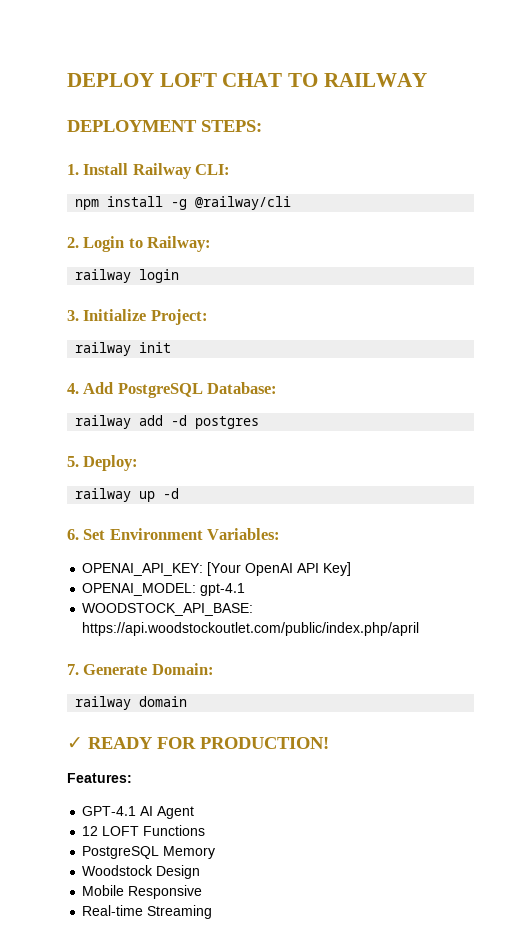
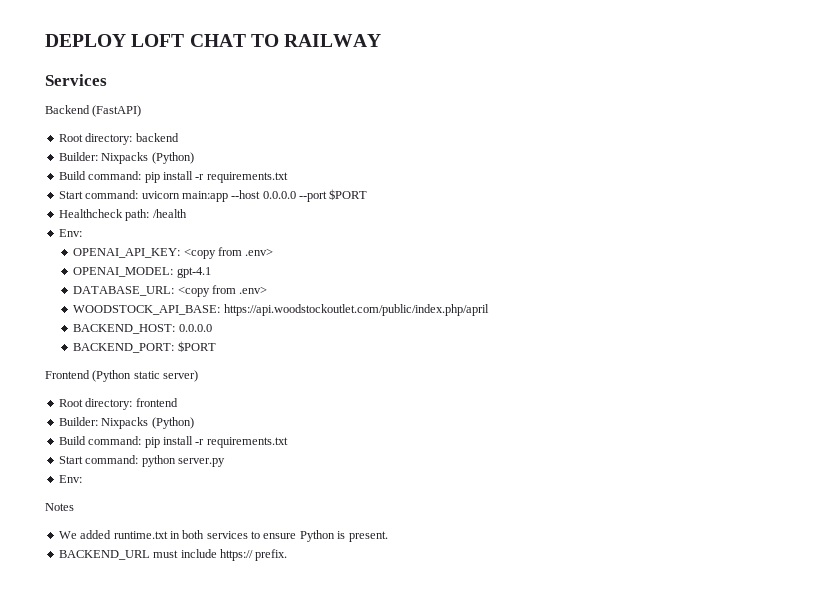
- DEPLOYMENT STEPS:
- 1. Install Railway CLI:
- npm install -g @railway/cli
- 2. Login to Railway:
- railway login
- 3. Initialize Project:
- railway init
- 4. Add PostgreSQL Database:
- railway add -d postgres
- 5. Deploy:
- railway up -d
- 6. Set Environment Variables:
- OPENAI_API_KEY: [Your OpenAI API Key]
+ Services
+ Backend (FastAPI)
+ Root directory: backend
+ Builder: Nixpacks (Python)
+ Build command: pip install -r requirements.txt
+ Start command: uvicorn main:app --host 0.0.0.0 --port $PORT
+ Healthcheck path: /health
+ Env:
+ OPENAI_API_KEY: <copy from .env>
  OPENAI_MODEL: gpt-4.1
+ DATABASE_URL: <copy from .env>
  WOODSTOCK_API_BASE: https://api.woodstockoutlet.com/public/index.php/april
- 7. Generate Domain:
- railway domain
- ✓ READY FOR PRODUCTION!
- Features:
- GPT-4.1 AI Agent
- 12 LOFT Functions
- PostgreSQL Memory
- Woodstock Design
- Mobile Responsive
- Real-time Streaming
+ BACKEND_HOST: 0.0.0.0
+ BACKEND_PORT: $PORT
+ Frontend (Python static server)
+ Root directory: frontend
+ Builder: Nixpacks (Python)
+ Build command: pip install -r requirements.txt
+ Start command: python server.py
+ Env:
+ Notes
+ We added runtime.txt in both services to ensure Python is present.
+ BACKEND_URL must include https:// prefix.

